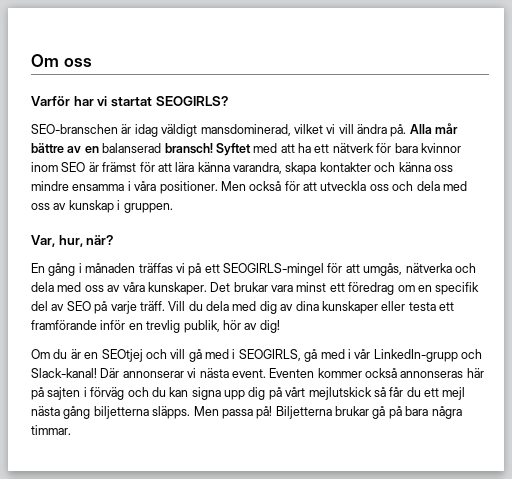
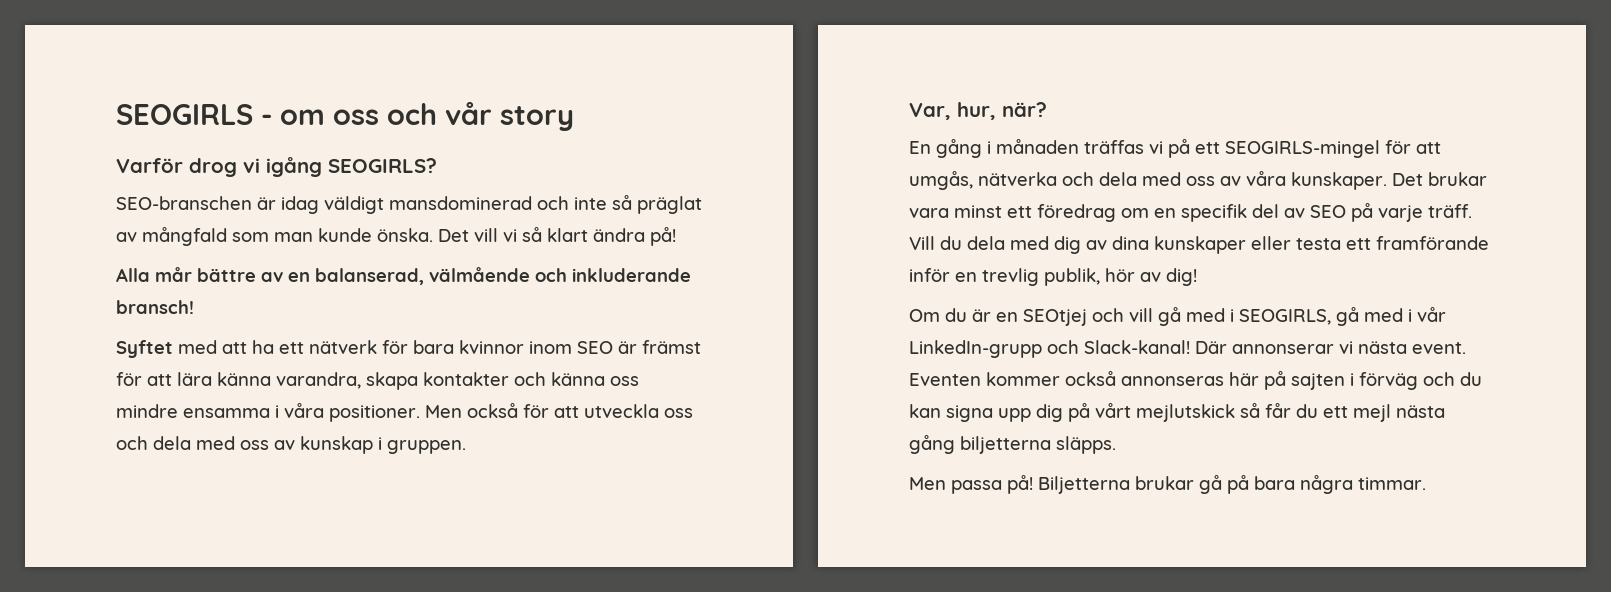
- Om oss
- Varför har vi startat SEOGIRLS?
+ SEOGIRLS - om oss och vår story
+ Varför drog vi igång SEOGIRLS?
- SEO-branschen är idag väldigt mansdominerad, vilket vi vill ändra på. Alla mår bättre av en balanserad bransch! Syftet med att ha ett nätverk för bara kvinnor inom SEO är främst för att lära känna varandra, skapa kontakter och känna oss mindre ensamma i våra positioner.
+ SEO-branschen är idag väldigt mansdominerad och inte så präglat av mångfald som man kunde önska. Det vill vi så klart ändra på!
+ Alla mår bättre av en balanserad, välmående och inkluderande bransch!
+ Syftet med att ha ett nätverk för bara kvinnor inom SEO är främst för att lära känna varandra, skapa kontakter och känna oss mindre ensamma i våra positioner.
- Eventen kommer också annonseras här på sajten i förväg och du kan signa upp dig på vårt mejlutskick så får du ett mejl nästa gång biljetterna släpps. Men passa på!
+ Eventen kommer också annonseras här på sajten i förväg och du kan signa upp dig på vårt mejlutskick så får du ett mejl nästa gång biljetterna släpps.
+ Men passa på!

